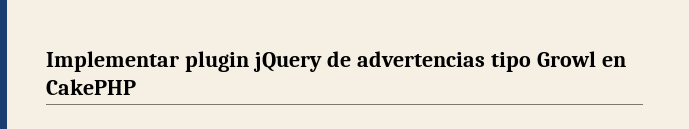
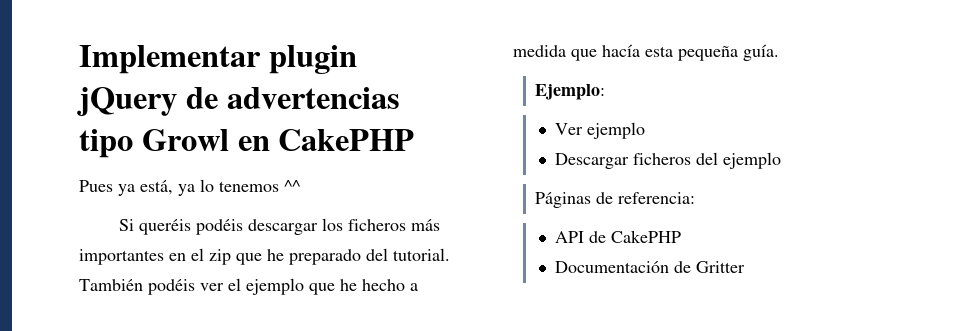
+ Pues ya está, ya lo tenemos ^^
+ Si queréis podéis descargar los ficheros más importantes en el zip que he preparado del tutorial. También podéis ver el ejemplo que he hecho a medida que hacía esta pequeña guía.
+ Ejemplo:
+ Ver ejemplo
+ Descargar ficheros del ejemplo
+ Páginas de referencia:
+ API de CakePHP
+ Documentación de Gritter

